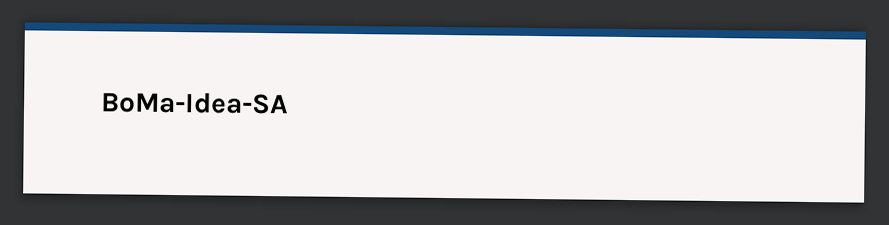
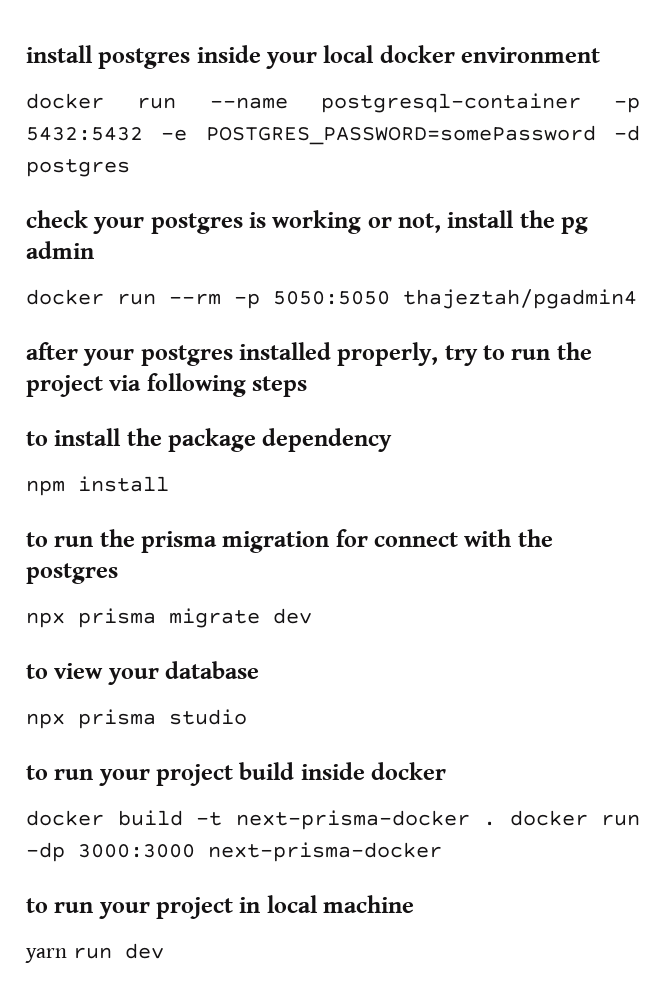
- BoMa-Idea-SA
+ install postgres inside your local docker environment
+ docker run --name postgresql-container -p 5432:5432 -e POSTGRES_PASSWORD=somePassword -d postgres
+ check your postgres is working or not, install the pg admin
+ docker run --rm -p 5050:5050 thajeztah/pgadmin4
+ after your postgres installed properly, try to run the project via following steps
+ to install the package dependency
+ npm install
+ to run the prisma migration for connect with the postgres
+ npx prisma migrate dev
+ to view your database
+ npx prisma studio
+ to run your project build inside docker
+ docker build -t next-prisma-docker . docker run -dp 3000:3000 next-prisma-docker
+ to run your project in local machine
+ yarn run dev

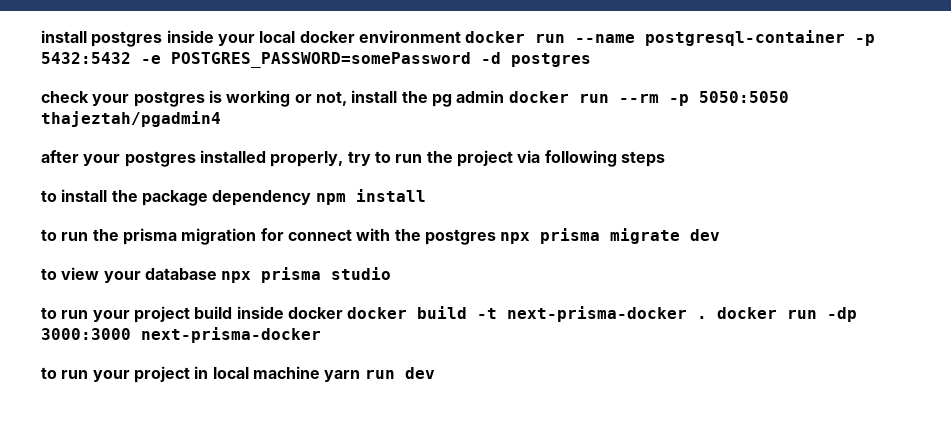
- install postgres inside your local docker environment
- docker run --name postgresql-container -p 5432:5432 -e POSTGRES_PASSWORD=somePassword -d postgres
+ install postgres inside your local docker environment docker run --name postgresql-container -p 5432:5432 -e POSTGRES_PASSWORD=somePassword -d postgres
- check your postgres is working or not, install the pg admin
- docker run --rm -p 5050:5050 thajeztah/pgadmin4
+ check your postgres is working or not, install the pg admin docker run --rm -p 5050:5050 thajeztah/pgadmin4
- to install the package dependency
- npm install
+ to install the package dependency npm install
- to run the prisma migration for connect with the postgres
- npx prisma migrate dev
+ to run the prisma migration for connect with the postgres npx prisma migrate dev
- to view your database
- npx prisma studio
+ to view your database npx prisma studio
- to run your project build inside docker
- docker build -t next-prisma-docker . docker run -dp 3000:3000 next-prisma-docker
+ to run your project build inside docker docker build -t next-prisma-docker . docker run -dp 3000:3000 next-prisma-docker
- to run your project in local machine
- yarn run dev
+ to run your project in local machine yarn run dev

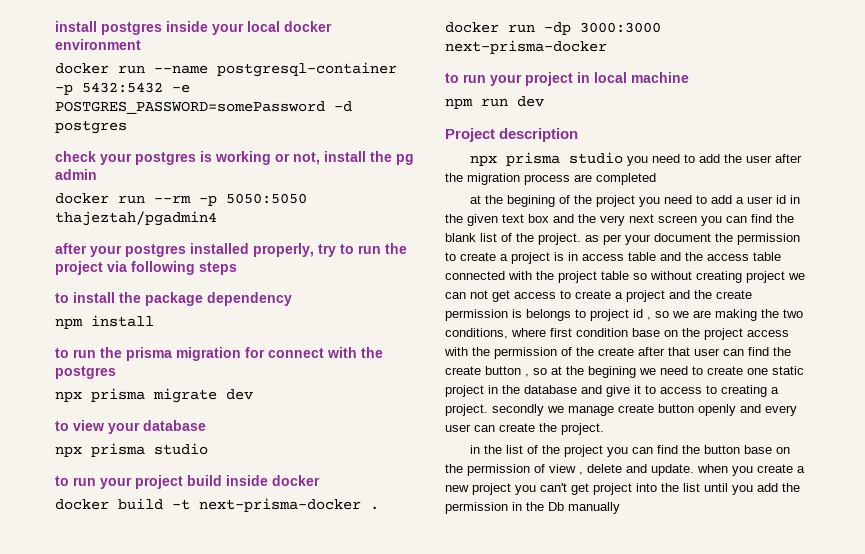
- install postgres inside your local docker environment docker run --name postgresql-container -p 5432:5432 -e POSTGRES_PASSWORD=somePassword -d postgres
+ install postgres inside your local docker environment
+ docker run --name postgresql-container -p 5432:5432 -e POSTGRES_PASSWORD=somePassword -d postgres
- check your postgres is working or not, install the pg admin docker run --rm -p 5050:5050 thajeztah/pgadmin4
+ check your postgres is working or not, install the pg admin
+ docker run --rm -p 5050:5050 thajeztah/pgadmin4
- to install the package dependency npm install
+ to install the package dependency
+ npm install
- to run the prisma migration for connect with the postgres npx prisma migrate dev
+ to run the prisma migration for connect with the postgres
+ npx prisma migrate dev
- to view your database npx prisma studio
+ to view your database
+ npx prisma studio
- to run your project build inside docker docker build -t next-prisma-docker . docker run -dp 3000:3000 next-prisma-docker
+ to run your project build inside docker
+ docker build -t next-prisma-docker . docker run -dp 3000:3000 next-prisma-docker
- to run your project in local machine yarn run dev
+ to run your project in local machine
+ npm run dev
+ Project description
+ npx prisma studio you need to add the user after the migration process are completed
+ at the begining of the project you need to add a user id in the given text box and the very next screen you can find the blank list of the project. as per your document the permission to create a project is in access table and the access table connected with the project table so without creating project we can not get access to create a project and the create permission is belongs to project id , so we are making the two conditions, where first condition base on the project access with the permission of the create after that user can find the create button , so at the begining we need to create one static project in the database and give it to access to creating a project. secondly we manage create button openly and every user can create the project.
+ in the list of the project you can find the button base on the permission of view , delete and update. when you create a new project you can't get project into the list until you add the permission in the Db manually

